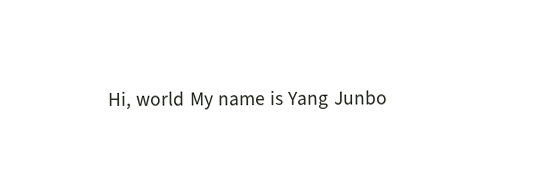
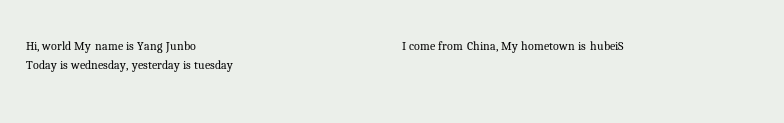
+ Today is wednesday, yesterday is tuesday
+ I come from China, My hometown is hubeiS

